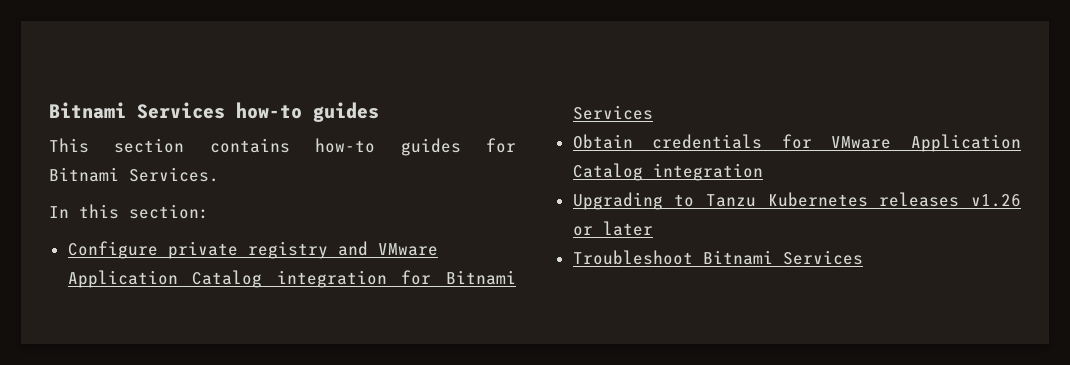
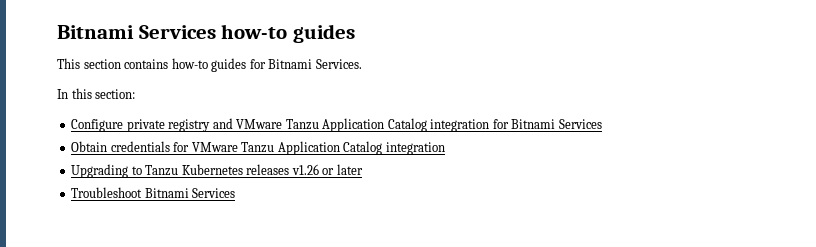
- Configure private registry and VMware Application Catalog integration for Bitnami Services
+ Configure private registry and VMware Tanzu Application Catalog integration for Bitnami Services
- Obtain credentials for VMware Application Catalog integration
+ Obtain credentials for VMware Tanzu Application Catalog integration

